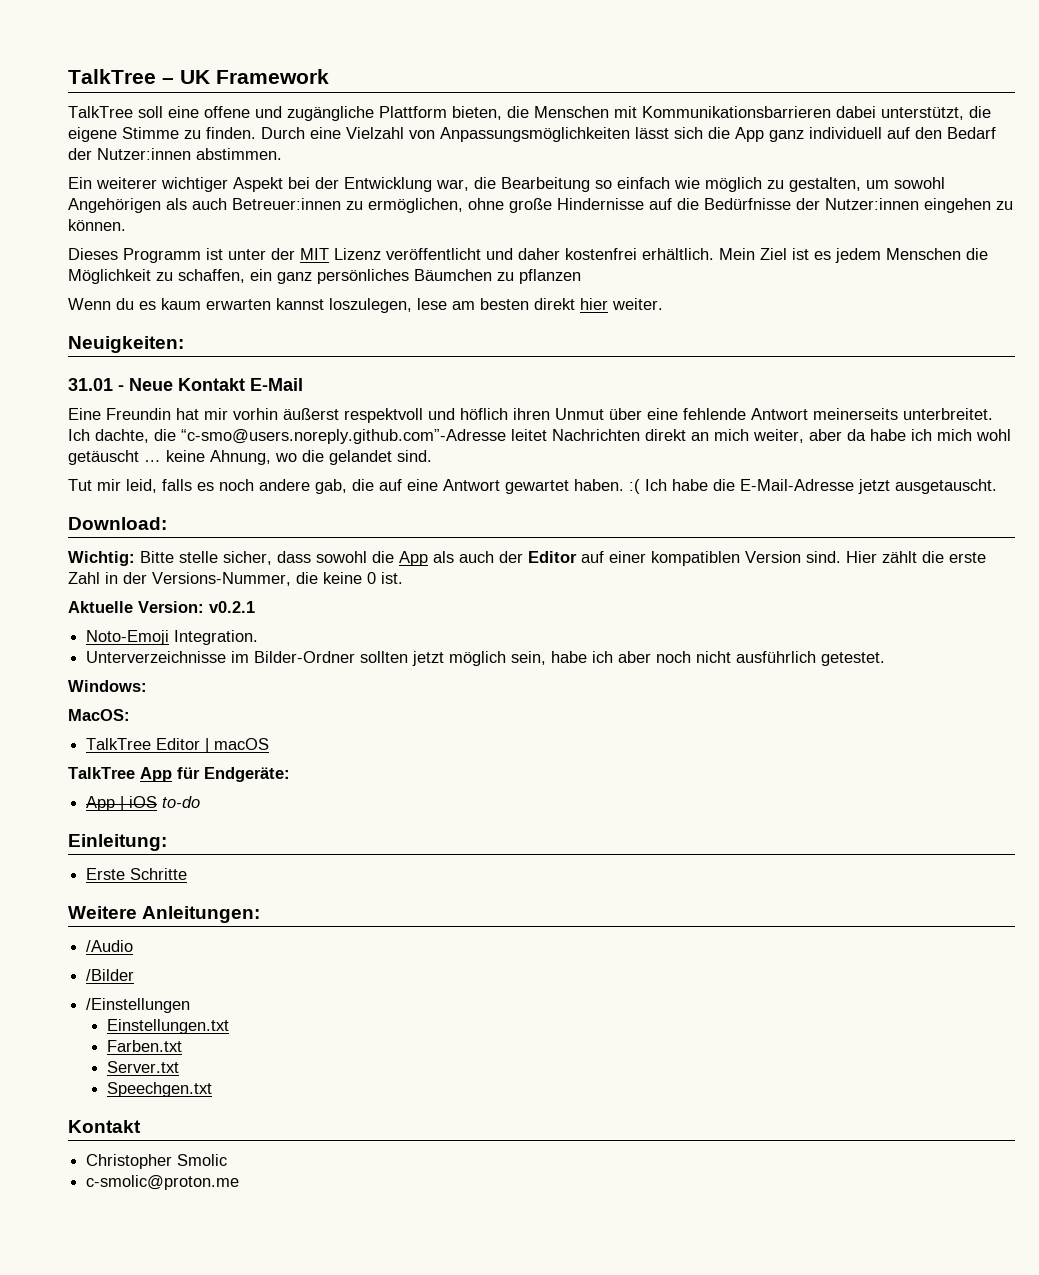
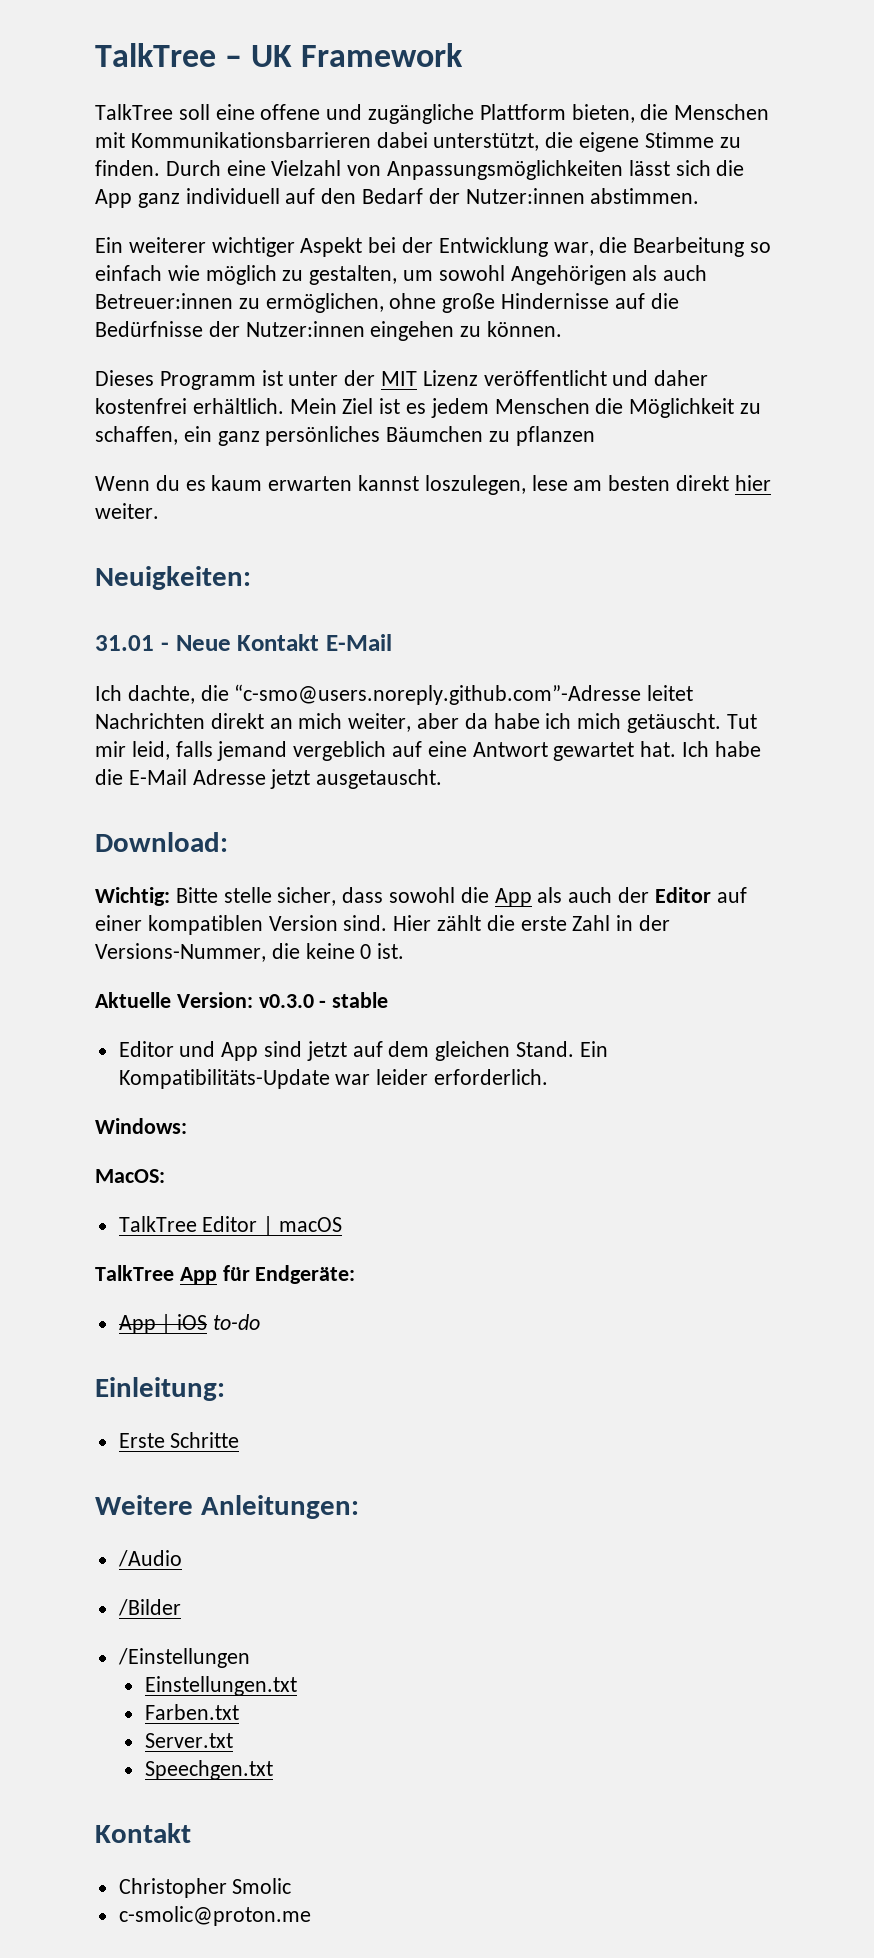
- Eine Freundin hat mir vorhin äußerst respektvoll und höflich ihren Unmut über eine fehlende Antwort meinerseits unterbreitet. Ich dachte, die “c-smo@users.noreply.github.com”-Adresse leitet Nachrichten direkt an mich weiter, aber da habe ich mich wohl getäuscht … keine Ahnung, wo die gelandet sind.
- Tut mir leid, falls es noch andere gab, die auf eine Antwort gewartet haben. :( Ich habe die E-Mail-Adresse jetzt ausgetauscht.
+ Ich dachte, die “c-smo@users.noreply.github.com”-Adresse leitet Nachrichten direkt an mich weiter, aber da habe ich mich getäuscht. Tut mir leid, falls jemand vergeblich auf eine Antwort gewartet hat. Ich habe die E-Mail Adresse jetzt ausgetauscht.
- Aktuelle Version: v0.2.1
- Noto-Emoji Integration.
- Unterverzeichnisse im Bilder-Ordner sollten jetzt möglich sein, habe ich aber noch nicht ausführlich getestet.
+ Aktuelle Version: v0.3.0 - stable
+ Editor und App sind jetzt auf dem gleichen Stand. Ein Kompatibilitäts-Update war leider erforderlich.

